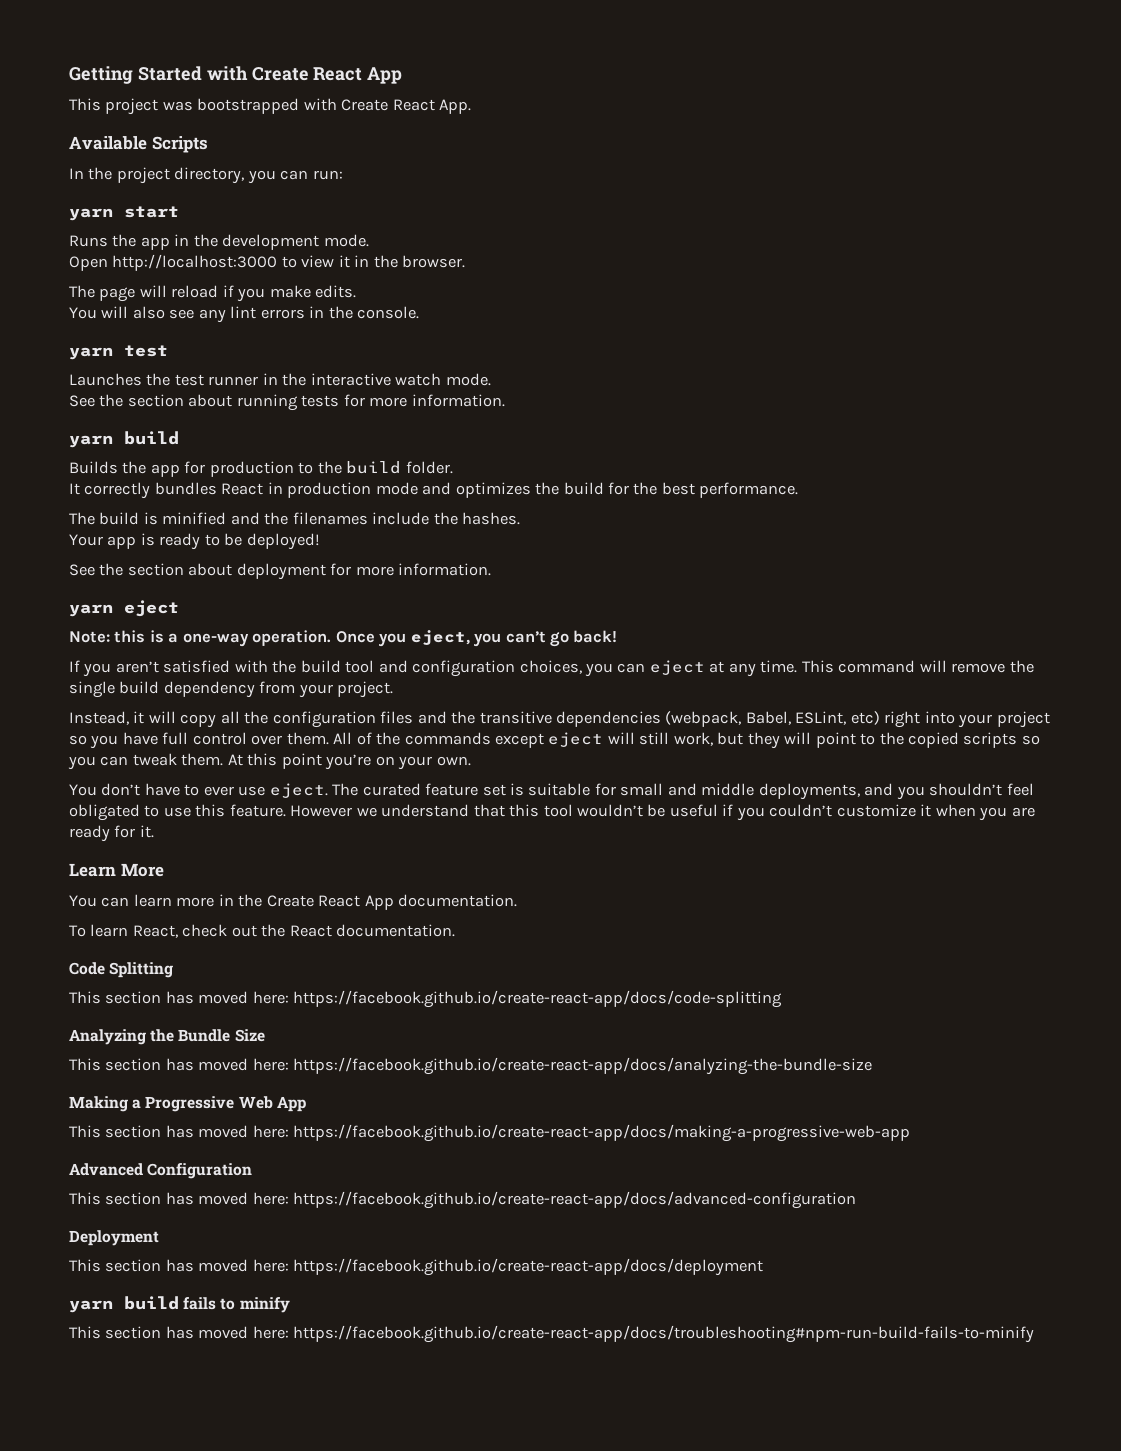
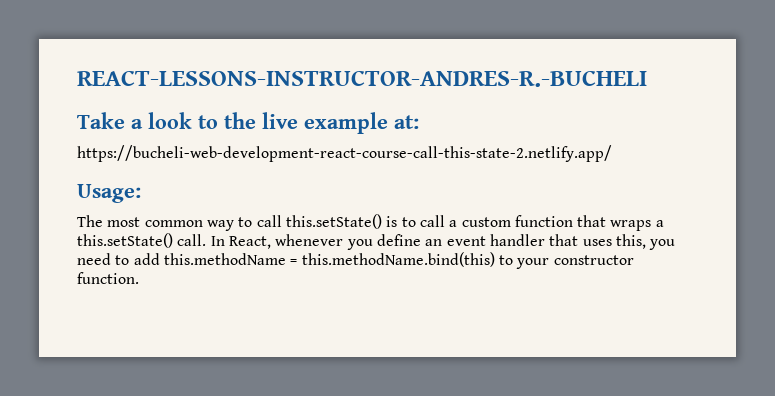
- Getting Started with Create React App
- This project was bootstrapped with Create React App.
- Available Scripts
- In the project directory, you can run:
- yarn start
- Runs the app in the development mode.
- Open http://localhost:3000 to view it in the browser.
- The page will reload if you make edits.
- You will also see any lint errors in the console.
- yarn test
- Launches the test runner in the interactive watch mode.
- See the section about running tests for more information.
- yarn build
- Builds the app for production to the build folder.
- It correctly bundles React in production mode and optimizes the build for the best performance.
- The build is minified and the filenames include the hashes.
- Your app is ready to be deployed!
- See the section about deployment for more information.
- yarn eject
- Note: this is a one-way operation. Once you eject, you can’t go back!
- If you aren’t satisfied with the build tool and configuration choices, you can eject at any time. This command will remove the single build dependency from your project.
- Instead, it will copy all the configuration files and the transitive dependencies (webpack, Babel, ESLint, etc) right into your project so you have full control over them. All of the commands except eject will still work, but they will point to the copied scripts so you can tweak them. At this point you’re on your own.
- You don’t have to ever use eject. The curated feature set is suitable for small and middle deployments, and you shouldn’t feel obligated to use this feature. However we understand that this tool wouldn’t be useful if you couldn’t customize it when you are ready for it.
- Learn More
- You can learn more in the Create React App documentation.
- To learn React, check out the React documentation.
- Code Splitting
- This section has moved here: https://facebook.github.io/create-react-app/docs/code-splitting
- Analyzing the Bundle Size
- This section has moved here: https://facebook.github.io/create-react-app/docs/analyzing-the-bundle-size
- Making a Progressive Web App
- This section has moved here: https://facebook.github.io/create-react-app/docs/making-a-progressive-web-app
- Advanced Configuration
- This section has moved here: https://facebook.github.io/create-react-app/docs/advanced-configuration
- Deployment
- This section has moved here: https://facebook.github.io/create-react-app/docs/deployment
- yarn build fails to minify
- This section has moved here: https://facebook.github.io/create-react-app/docs/troubleshooting#npm-run-build-fails-to-minify
+ REACT-LESSONS-INSTRUCTOR-ANDRES-R.-BUCHELI
+ Take a look to the live example at:
+ https://bucheli-web-development-react-course-call-this-state-2.netlify.app/
+ Usage:
+ The most common way to call this.setState() is to call a custom function that wraps a this.setState() call. In React, whenever you define an event handler that uses this, you need to add this.methodName = this.methodName.bind(this) to your constructor function.

